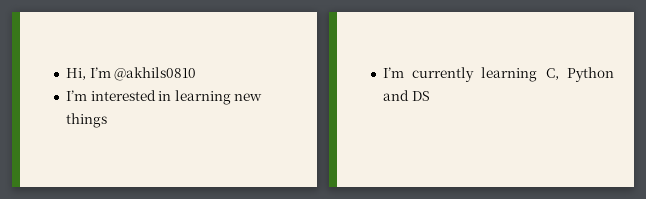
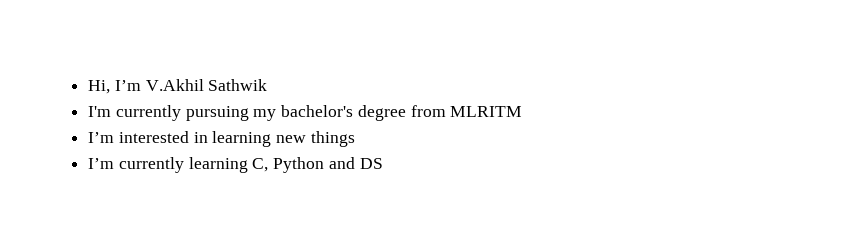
- Hi, I’m @akhils0810
+ Hi, I’m V.Akhil Sathwik
+ I'm currently pursuing my bachelor's degree from MLRITM

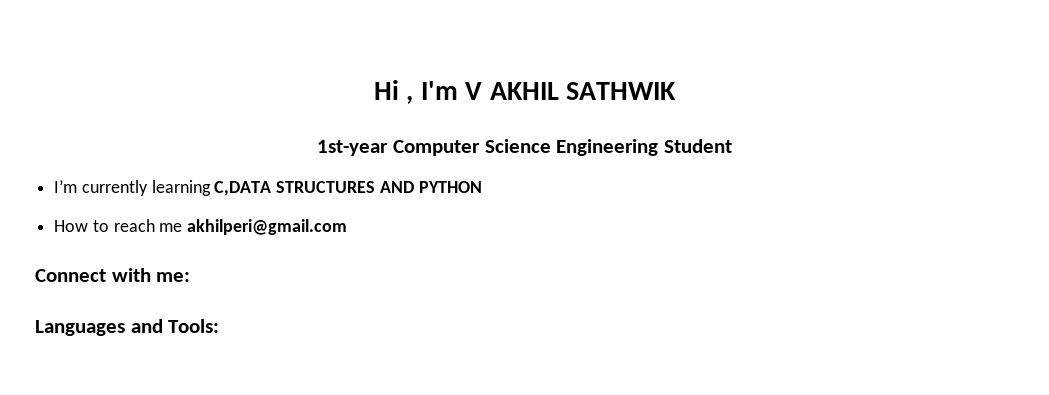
- Hi, I’m V.Akhil Sathwik
- I'm currently pursuing my bachelor's degree from MLRITM
- I’m interested in learning new things
- I’m currently learning C, Python and DS
+ Hi , I'm V AKHIL SATHWIK
+ 1st-year Computer Science Engineering Student
+ I’m currently learning C,DATA STRUCTURES AND PYTHON
+ How to reach me akhilperi@gmail.com
+ Connect with me:
+ Languages and Tools:

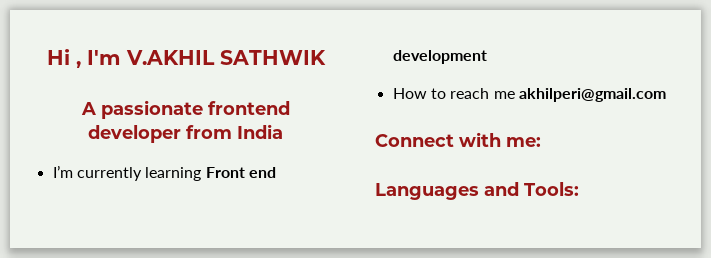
- Hi , I'm V AKHIL SATHWIK
+ Hi , I'm V.AKHIL SATHWIK
- 1st-year Computer Science Engineering Student
+ A passionate frontend developer from India
- I’m currently learning C,DATA STRUCTURES AND PYTHON
+ I’m currently learning Front end development

